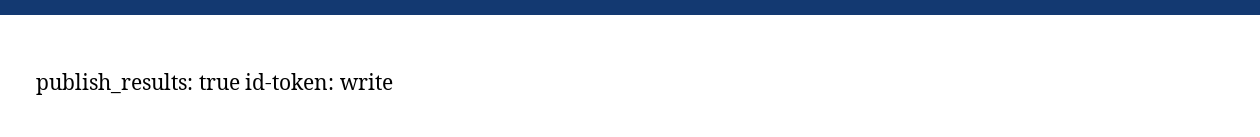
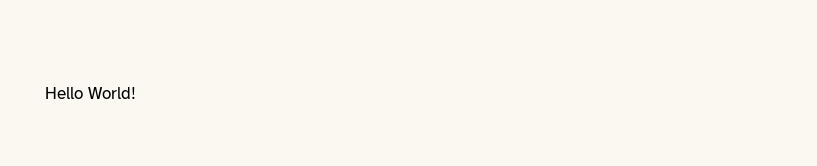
- publish_results: true id-token: write
+ Hello World!

